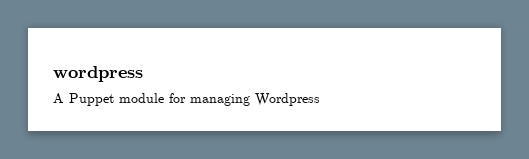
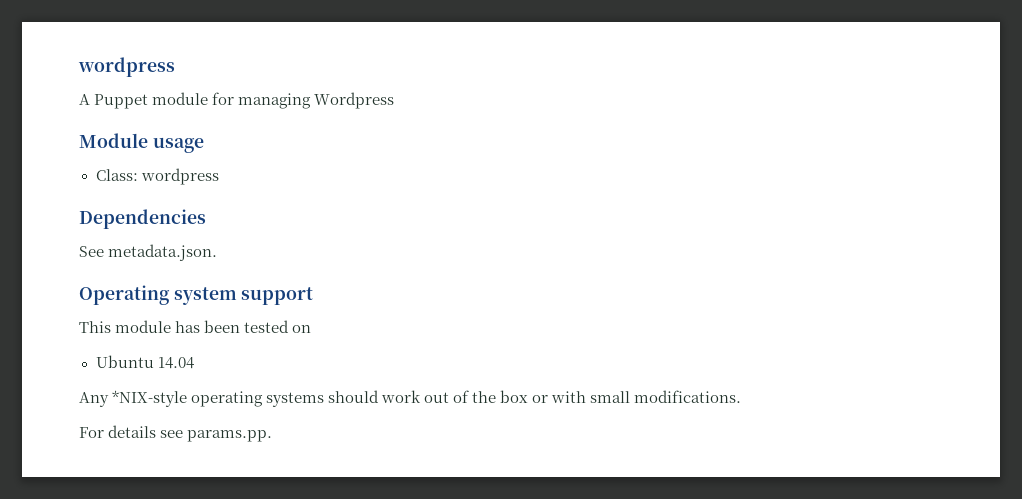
+ Module usage
+ Class: wordpress
+ Dependencies
+ See metadata.json.
+ Operating system support
+ This module has been tested on
+ Ubuntu 14.04
+ Any *NIX-style operating systems should work out of the box or with small modifications.
+ For details see params.pp.

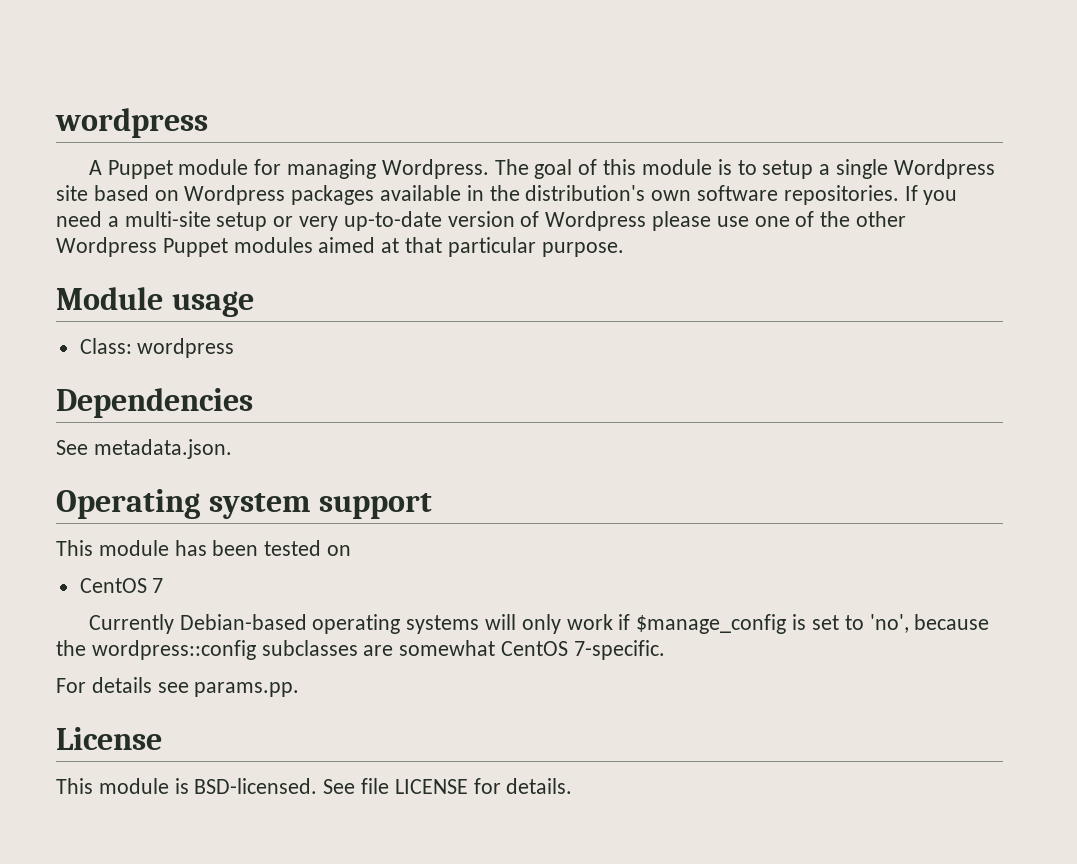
- A Puppet module for managing Wordpress
+ A Puppet module for managing Wordpress. The goal of this module is to setup a single Wordpress site based on Wordpress packages available in the distribution's own software repositories. If you need a multi-site setup or very up-to-date version of Wordpress please use one of the other Wordpress Puppet modules aimed at that particular purpose.
- Ubuntu 14.04
- Any *NIX-style operating systems should work out of the box or with small modifications.
+ CentOS 7
+ Currently Debian-based operating systems will only work if $manage_config is set to 'no', because the wordpress::config subclasses are somewhat CentOS 7-specific.
  For details see params.pp.
+ License
+ This module is BSD-licensed. See file LICENSE for details.

